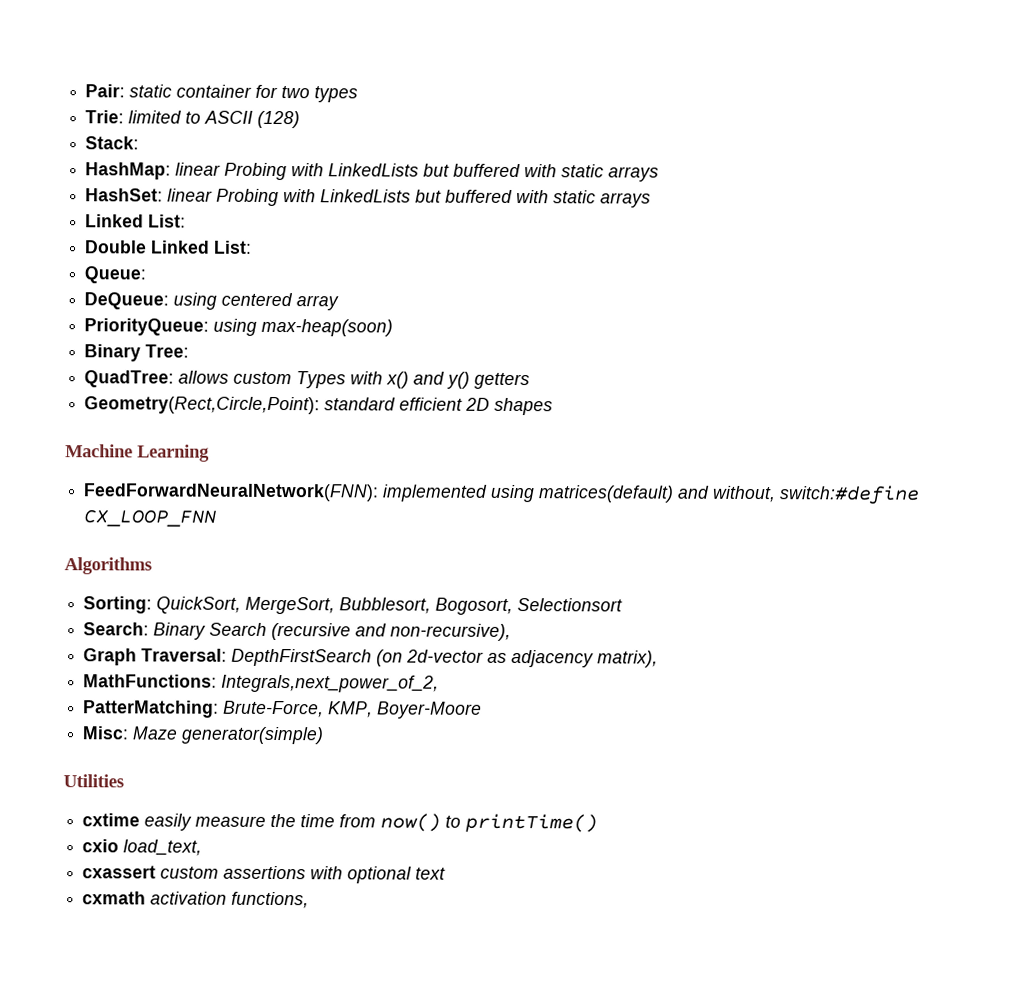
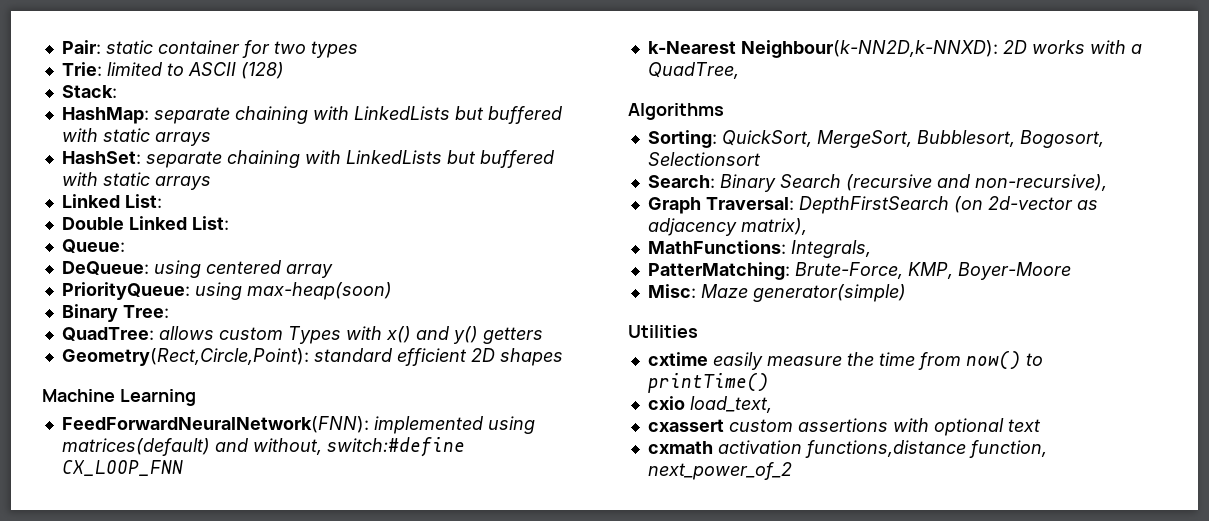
- HashMap: linear Probing with LinkedLists but buffered with static arrays
+ HashMap: separate chaining with LinkedLists but buffered with static arrays
- HashSet: linear Probing with LinkedLists but buffered with static arrays
+ HashSet: separate chaining with LinkedLists but buffered with static arrays
+ k-Nearest Neighbour(k-NN2D,k-NNXD): 2D works with a QuadTree,
- MathFunctions: Integrals,next_power_of_2,
+ MathFunctions: Integrals,
- cxmath activation functions,
+ cxmath activation functions,distance function, next_power_of_2

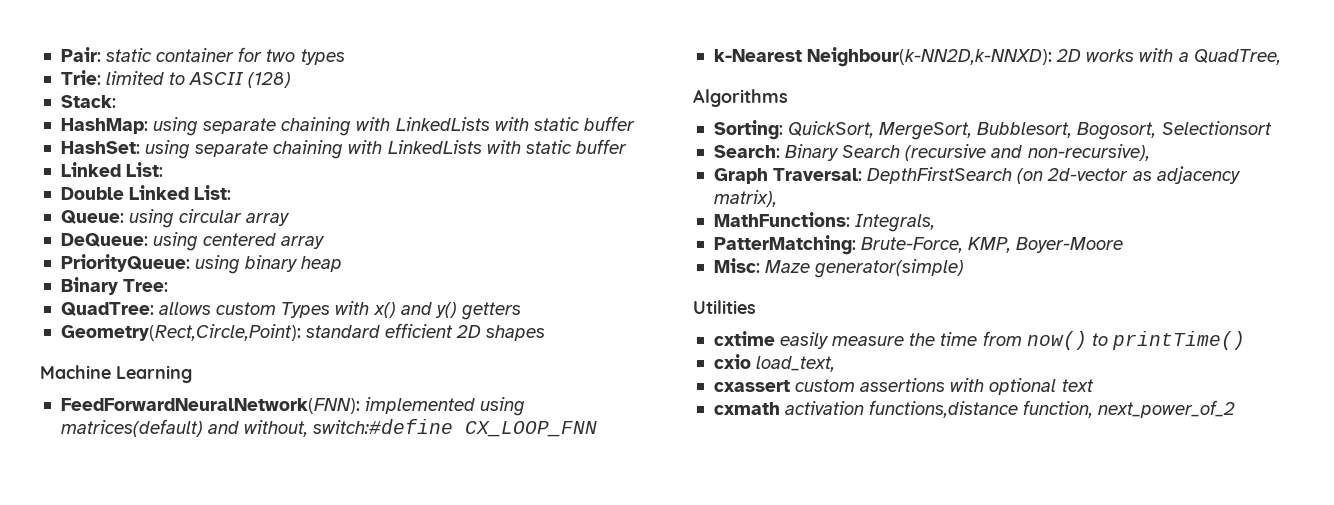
- HashMap: separate chaining with LinkedLists but buffered with static arrays
+ HashMap: using separate chaining with LinkedLists with static buffer
- HashSet: separate chaining with LinkedLists but buffered with static arrays
+ HashSet: using separate chaining with LinkedLists with static buffer
- Queue:
+ Queue: using circular array
- PriorityQueue: using max-heap(soon)
+ PriorityQueue: using binary heap

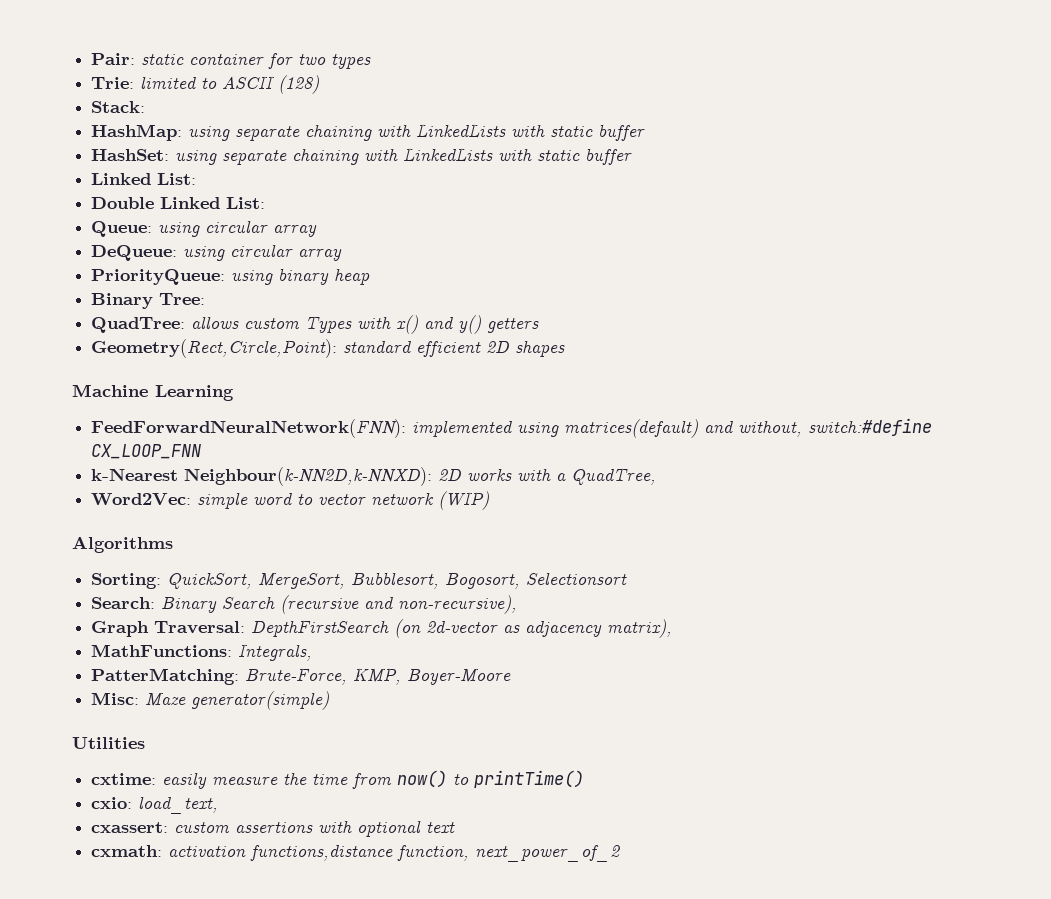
- DeQueue: using centered array
+ DeQueue: using circular array
+ Word2Vec: simple word to vector network (WIP)
- cxtime easily measure the time from now() to printTime()
+ cxtime: easily measure the time from now() to printTime()
- cxio load_text,
+ cxio: load_text,
- cxassert custom assertions with optional text
+ cxassert: custom assertions with optional text
- cxmath activation functions,distance function, next_power_of_2
+ cxmath: activation functions,distance function, next_power_of_2

